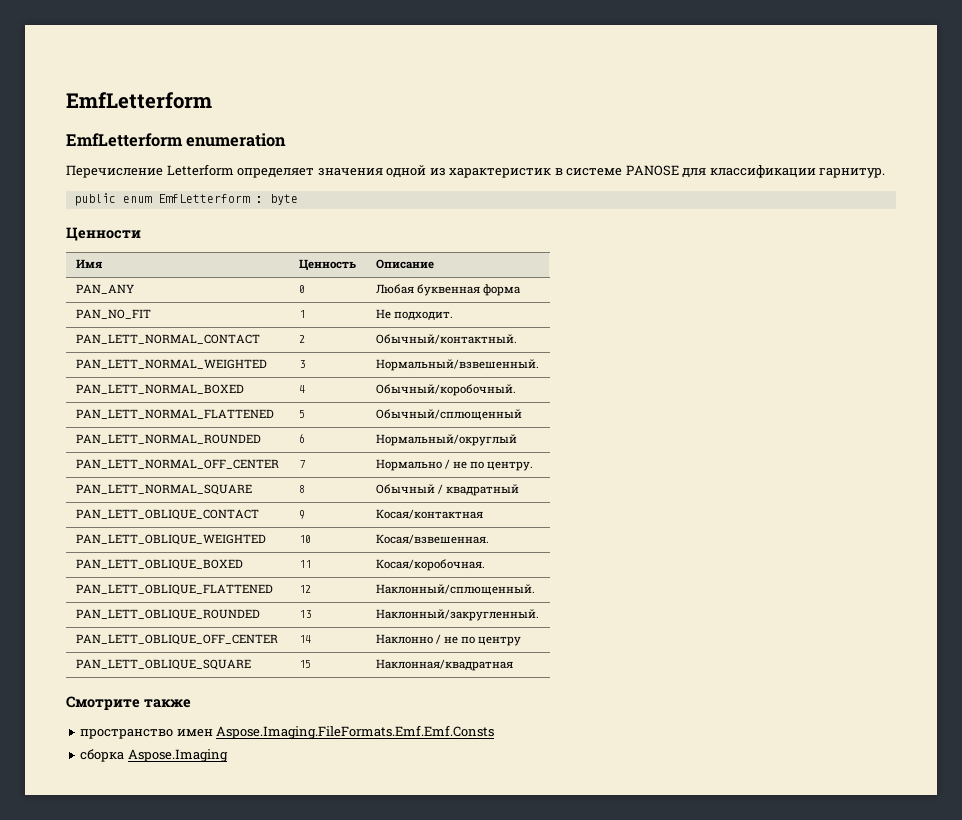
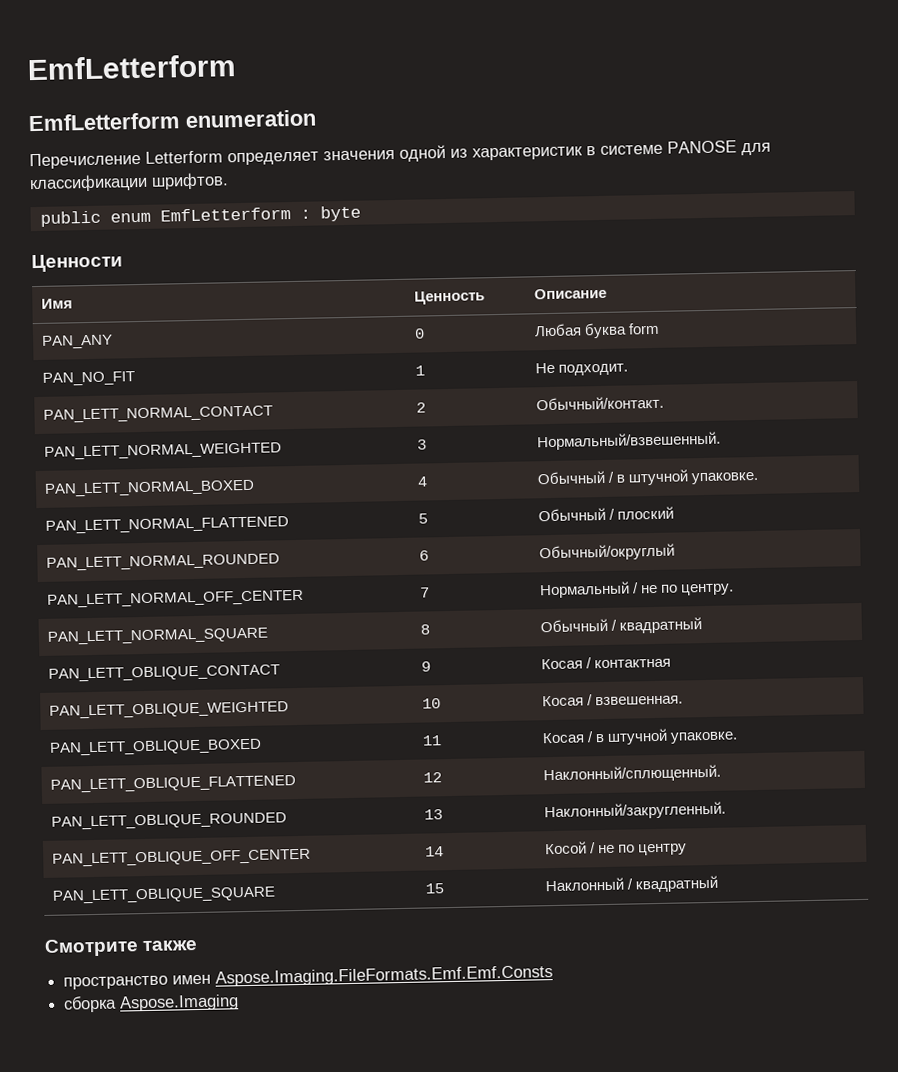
- Перечисление Letterform определяет значения одной из характеристик в системе PANOSE для классификации гарнитур.
+ Перечисление Letterform определяет значения одной из характеристик в системе PANOSE для классификации шрифтов.
- PAN_ANY | 0 | Любая буквенная форма
+ PAN_ANY | 0 | Любая буква form
- PAN_LETT_NORMAL_CONTACT | 2 | Обычный/контактный.
+ PAN_LETT_NORMAL_CONTACT | 2 | Обычный/контакт.
- PAN_LETT_NORMAL_BOXED | 4 | Обычный/коробочный.
+ PAN_LETT_NORMAL_BOXED | 4 | Обычный / в штучной упаковке.
- PAN_LETT_NORMAL_FLATTENED | 5 | Обычный/сплющенный
+ PAN_LETT_NORMAL_FLATTENED | 5 | Обычный / плоский
- PAN_LETT_NORMAL_ROUNDED | 6 | Нормальный/округлый
+ PAN_LETT_NORMAL_ROUNDED | 6 | Обычный/округлый
- PAN_LETT_NORMAL_OFF_CENTER | 7 | Нормально / не по центру.
+ PAN_LETT_NORMAL_OFF_CENTER | 7 | Нормальный / не по центру.
- PAN_LETT_OBLIQUE_CONTACT | 9 | Косая/контактная
+ PAN_LETT_OBLIQUE_CONTACT | 9 | Косая / контактная
- PAN_LETT_OBLIQUE_WEIGHTED | 10 | Косая/взвешенная.
+ PAN_LETT_OBLIQUE_WEIGHTED | 10 | Косая / взвешенная.
- PAN_LETT_OBLIQUE_BOXED | 11 | Косая/коробочная.
+ PAN_LETT_OBLIQUE_BOXED | 11 | Косая / в штучной упаковке.
- PAN_LETT_OBLIQUE_OFF_CENTER | 14 | Наклонно / не по центру
+ PAN_LETT_OBLIQUE_OFF_CENTER | 14 | Косой / не по центру
- PAN_LETT_OBLIQUE_SQUARE | 15 | Наклонная/квадратная
+ PAN_LETT_OBLIQUE_SQUARE | 15 | Наклонный / квадратный

